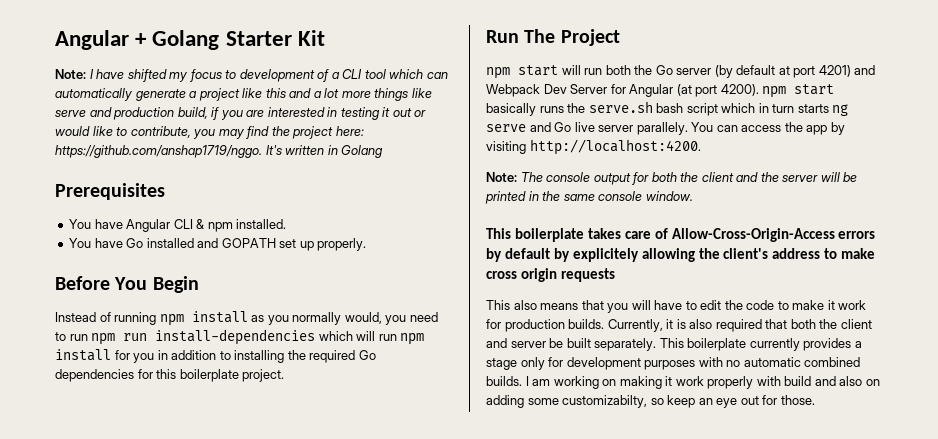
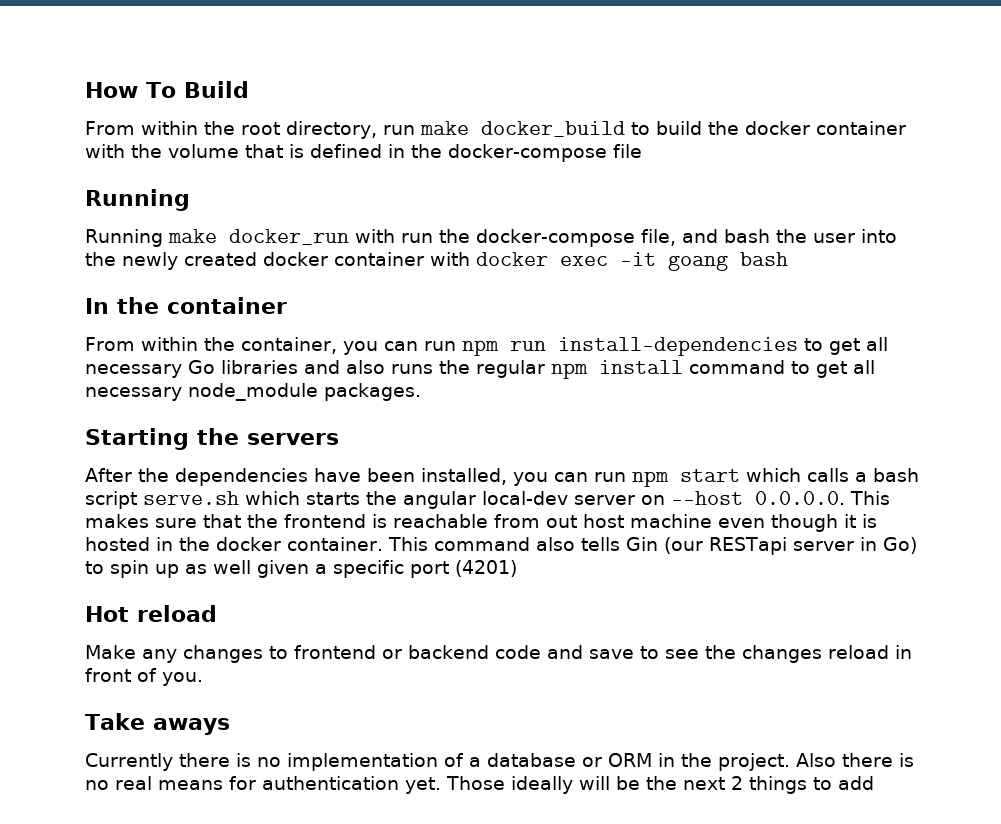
- Angular + Golang Starter Kit
- Note: I have shifted my focus to development of a CLI tool which can automatically generate a project like this and a lot more things like serve and production build, if you are interested in testing it out or would like to contribute, you may find the project here: https://github.com/anshap1719/nggo. It's written in Golang
- Prerequisites
- You have Angular CLI & npm installed.
- You have Go installed and GOPATH set up properly.
- Before You Begin
- Instead of running npm install as you normally would, you need to run npm run install-dependencies which will run npm install for you in addition to installing the required Go dependencies for this boilerplate project.
- Run The Project
- npm start will run both the Go server (by default at port 4201) and Webpack Dev Server for Angular (at port 4200). npm start basically runs the serve.sh bash script which in turn starts ng serve and Go live server parallely. You can access the app by visiting http://localhost:4200.
- Note: The console output for both the client and the server will be printed in the same console window.
- This boilerplate takes care of Allow-Cross-Origin-Access errors by default by explicitely allowing the client's address to make cross origin requests
- This also means that you will have to edit the code to make it work for production builds. Currently, it is also required that both the client and server be built separately. This boilerplate currently provides a stage only for development purposes with no automatic combined builds. I am working on making it work properly with build and also on adding some customizabilty, so keep an eye out for those.
+ How To Build
+ From within the root directory, run make docker_build to build the docker container with the volume that is defined in the docker-compose file
+ Running
+ Running make docker_run with run the docker-compose file, and bash the user into the newly created docker container with docker exec -it goang bash
+ In the container
+ From within the container, you can run npm run install-dependencies to get all necessary Go libraries and also runs the regular npm install command to get all necessary node_module packages.
+ Starting the servers
+ After the dependencies have been installed, you can run npm start which calls a bash script serve.sh which starts the angular local-dev server on --host 0.0.0.0. This makes sure that the frontend is reachable from out host machine even though it is hosted in the docker container. This command also tells Gin (our RESTapi server in Go) to spin up as well given a specific port (4201)
+ Hot reload
+ Make any changes to frontend or backend code and save to see the changes reload in front of you.
+ Take aways
+ Currently there is no implementation of a database or ORM in the project. Also there is no real means for authentication yet. Those ideally will be the next 2 things to add

